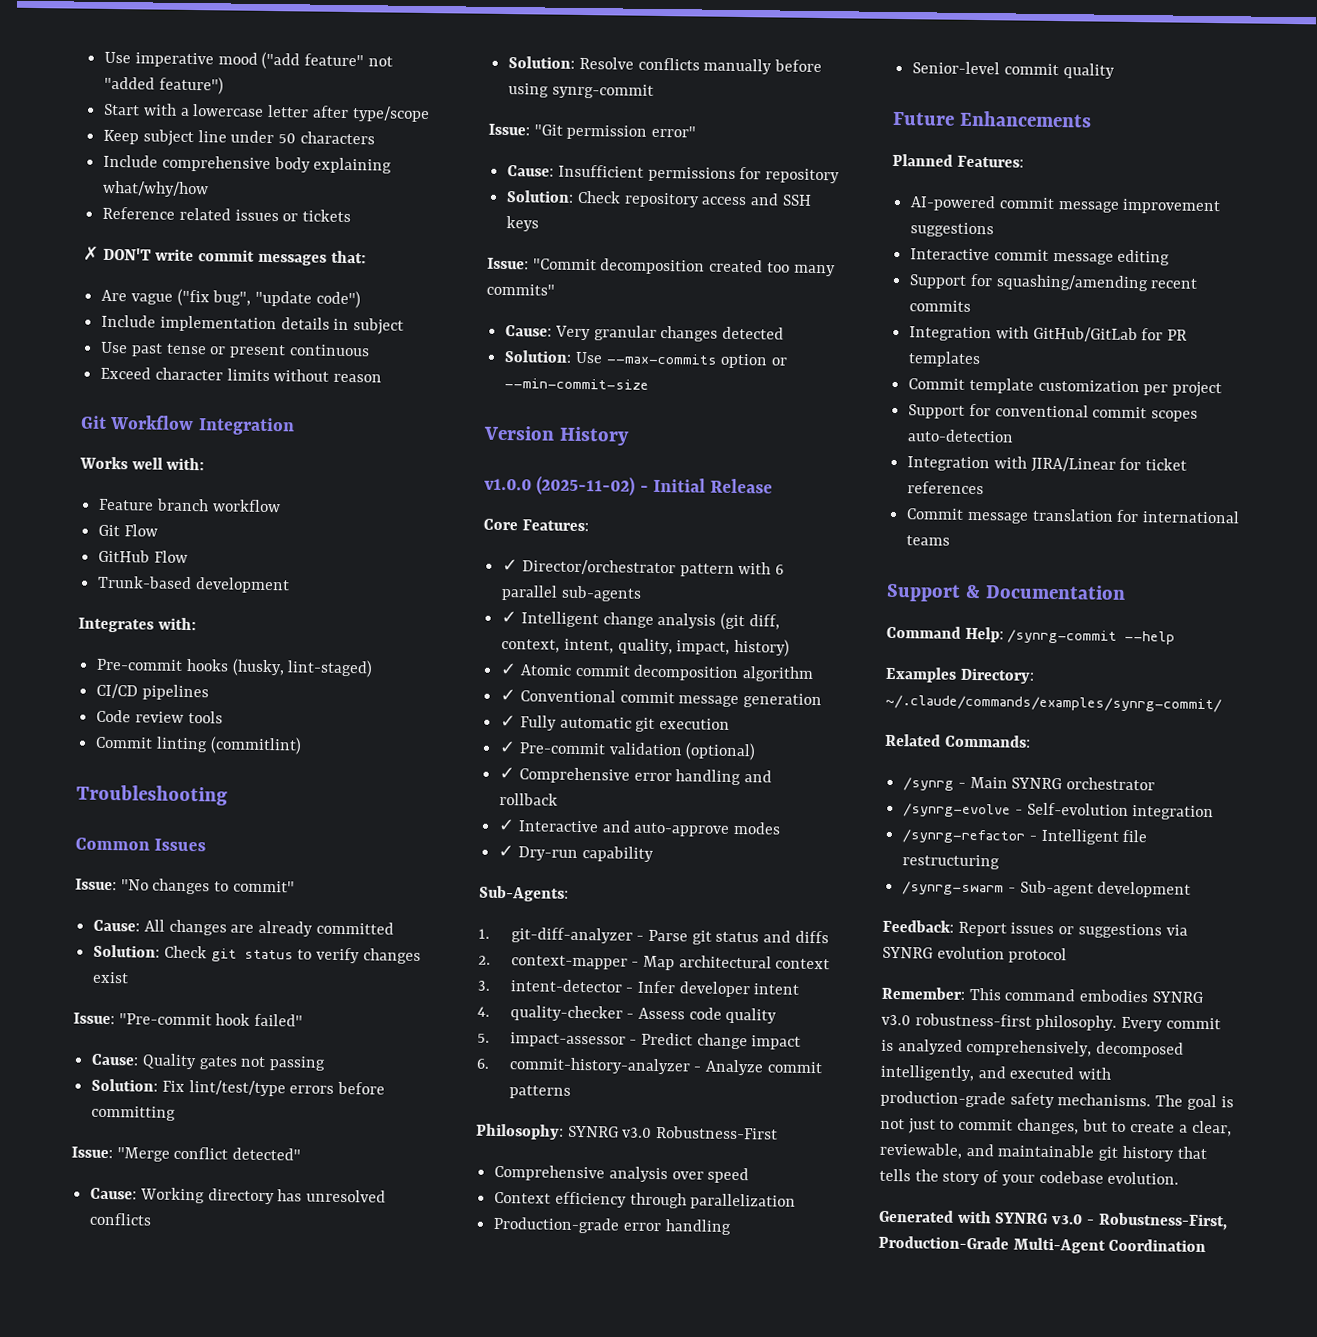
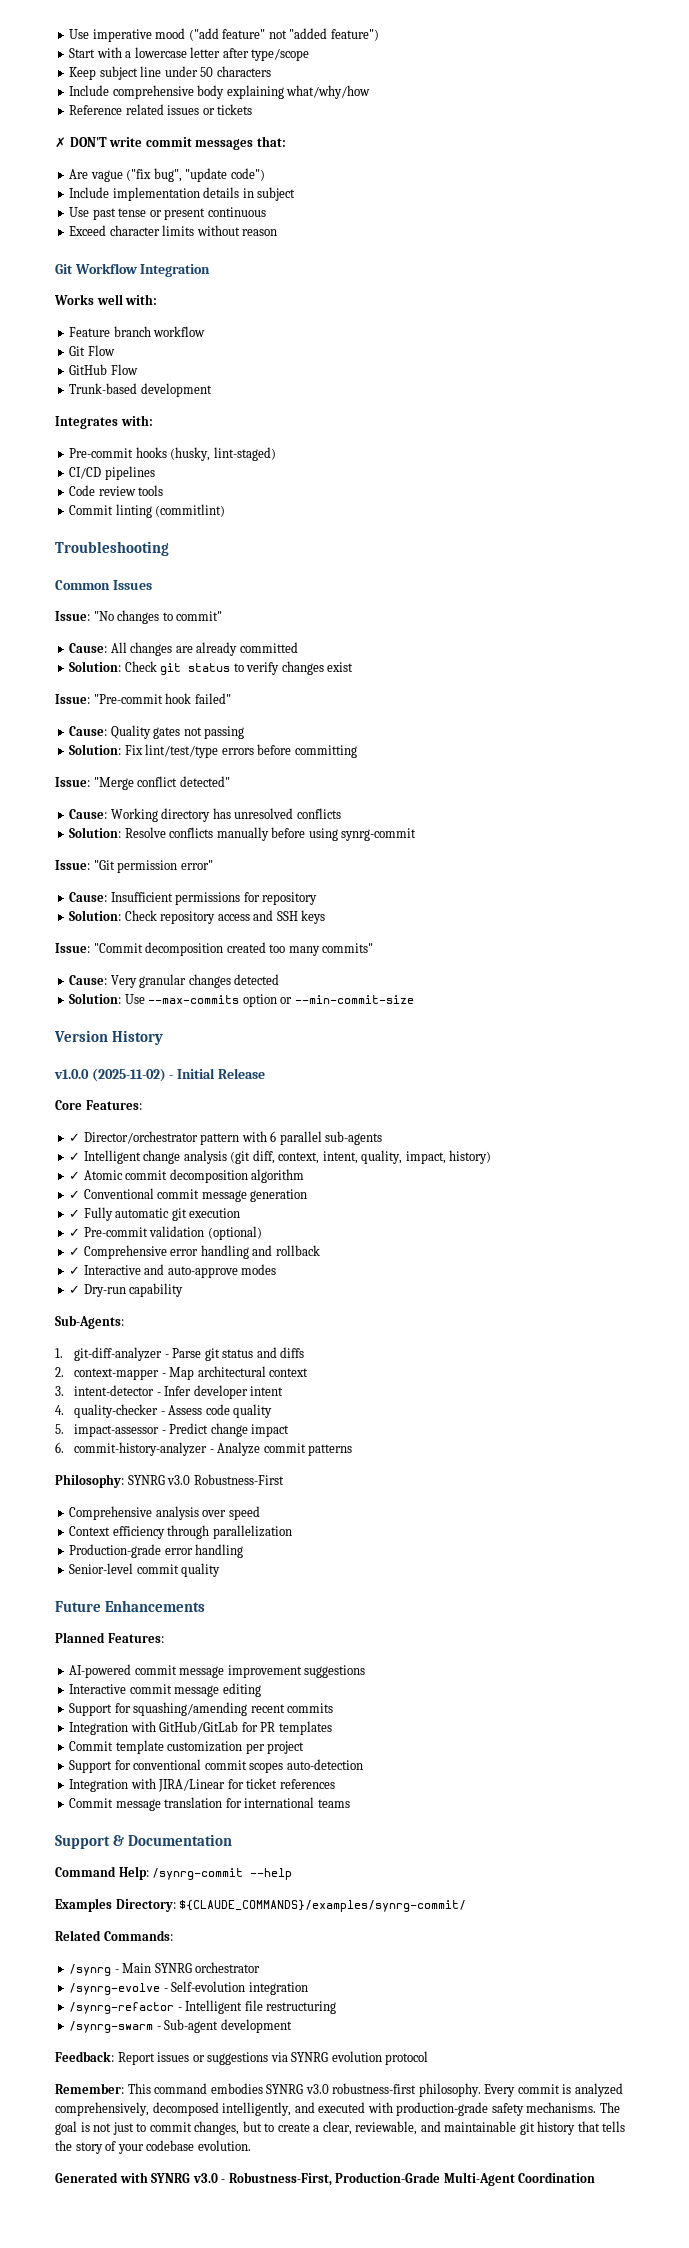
- Examples Directory: ~/.claude/commands/examples/synrg-commit/
+ Examples Directory: ${CLAUDE_COMMANDS}/examples/synrg-commit/

